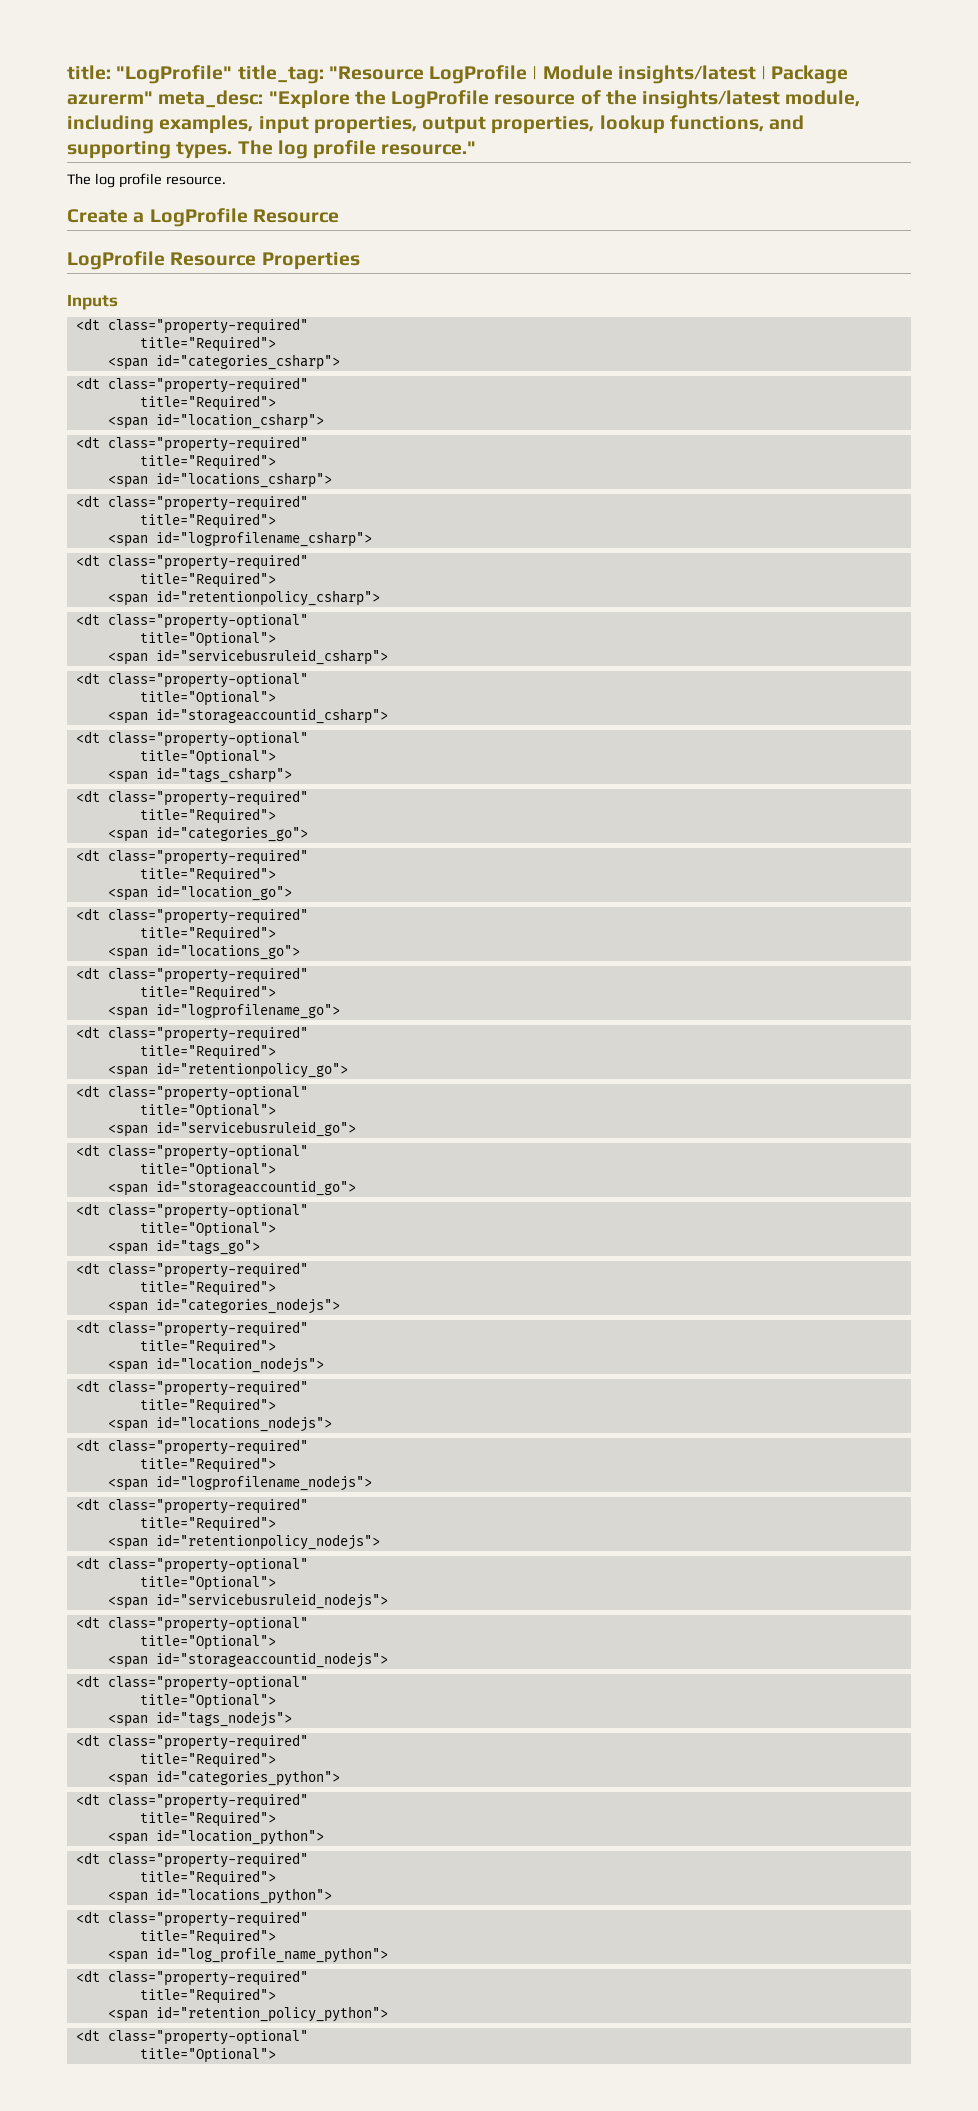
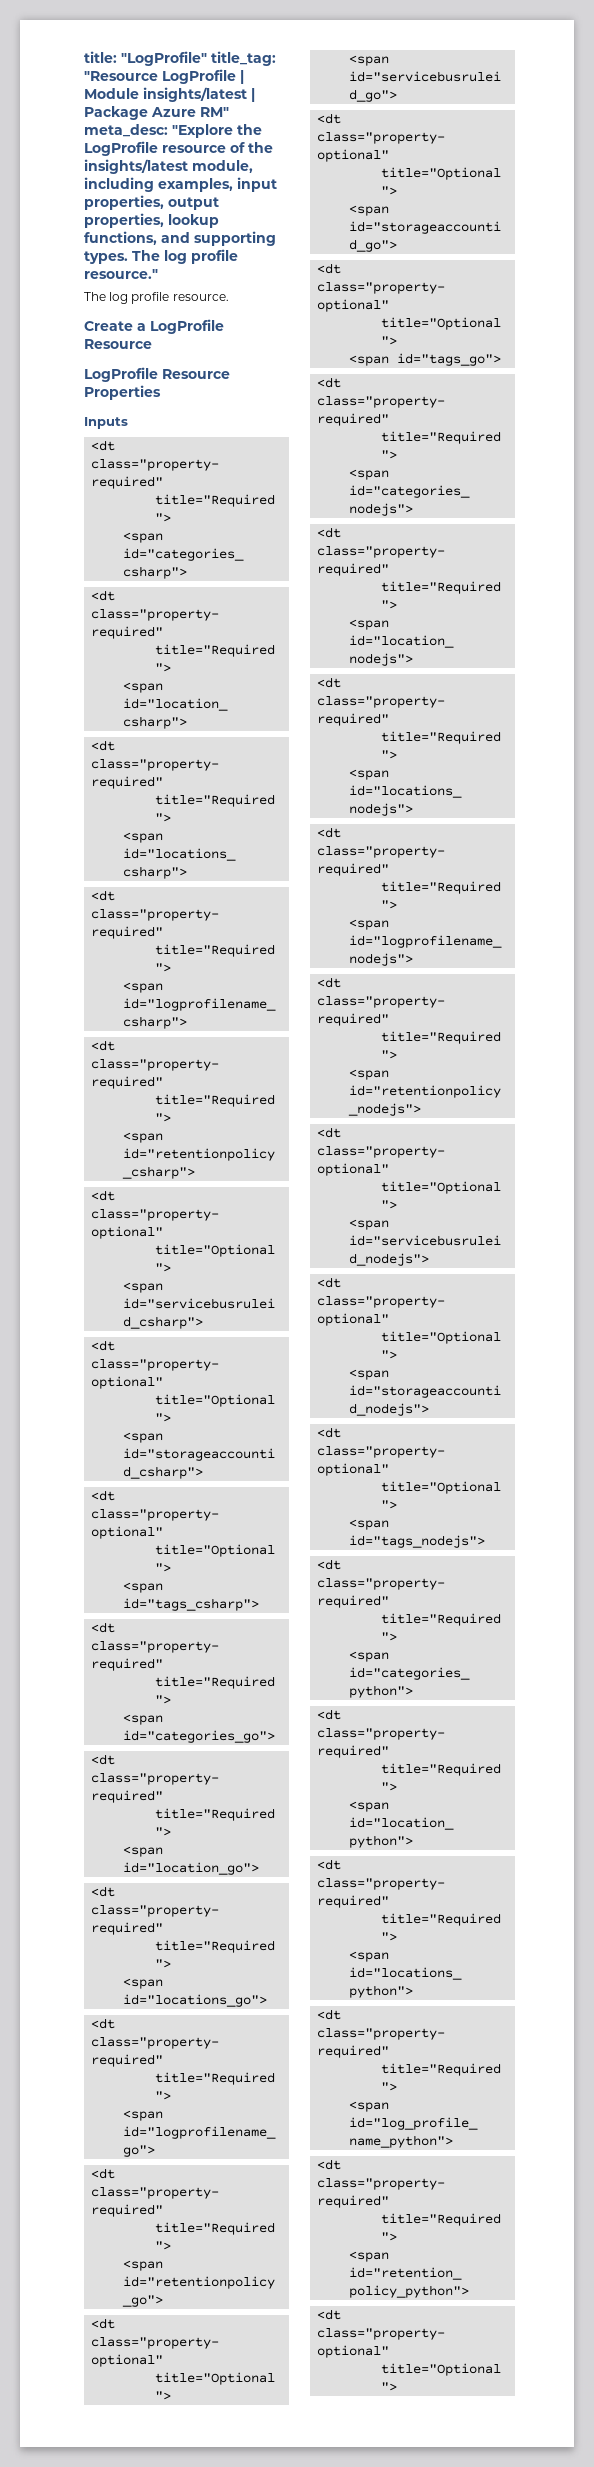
- title: "LogProfile" title_tag: "Resource LogProfile | Module insights/latest | Package azurerm" meta_desc: "Explore the LogProfile resource of the insights/latest module, including examples, input properties, output properties, lookup functions, and supporting types.
+ title: "LogProfile" title_tag: "Resource LogProfile | Module insights/latest | Package Azure RM" meta_desc: "Explore the LogProfile resource of the insights/latest module, including examples, input properties, output properties, lookup functions, and supporting types.

